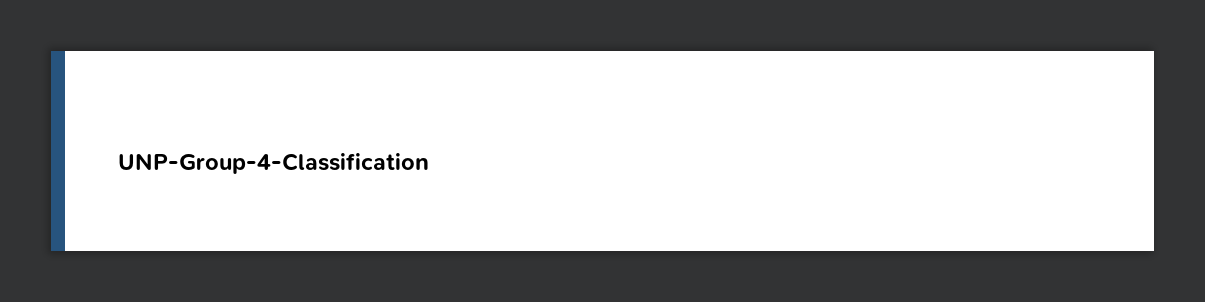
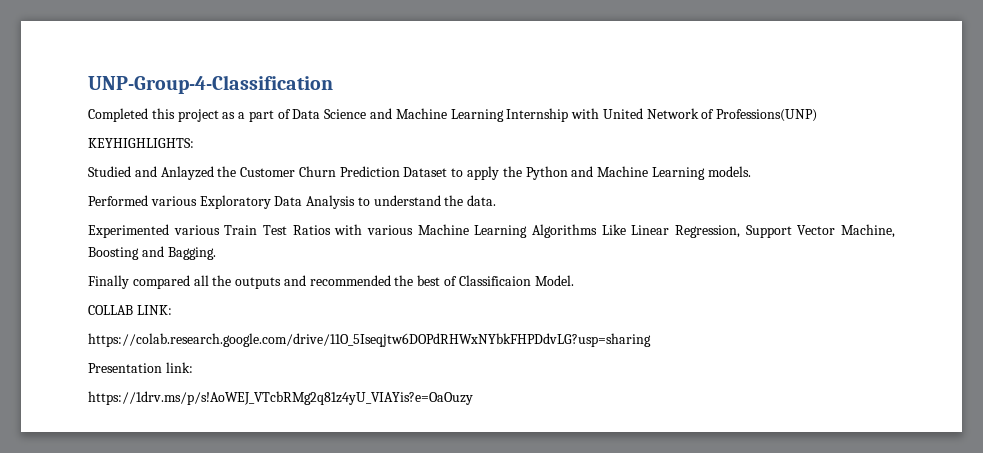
+ Completed this project as a part of Data Science and Machine Learning Internship with United Network of Professions(UNP)
+ KEYHIGHLIGHTS:
+ Studied and Anlayzed the Customer Churn Prediction Dataset to apply the Python and Machine Learning models.
+ Performed various Exploratory Data Analysis to understand the data.
+ Experimented various Train Test Ratios with various Machine Learning Algorithms Like Linear Regression, Support Vector Machine, Boosting and Bagging.
+ Finally compared all the outputs and recommended the best of Classificaion Model.
+ COLLAB LINK:
+ https://colab.research.google.com/drive/11O_5Iseqjtw6DOPdRHWxNYbkFHPDdvLG?usp=sharing
+ Presentation link:
+ https://1drv.ms/p/s!AoWEJ_VTcbRMg2q81z4yU_VIAYis?e=OaOuzy

